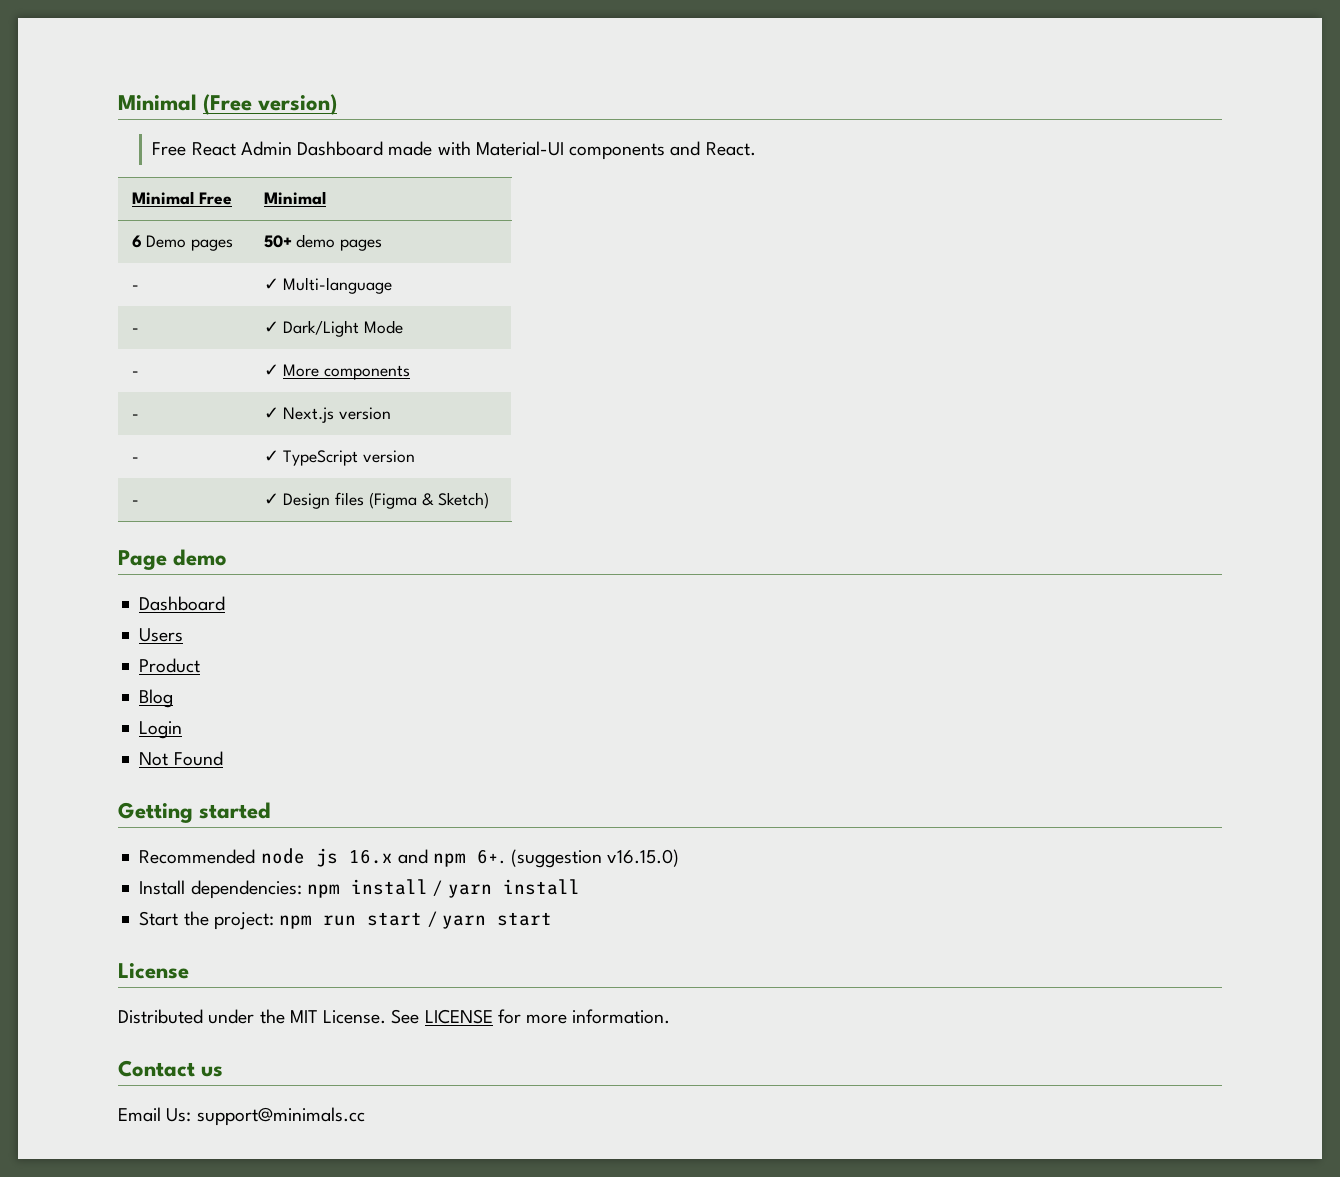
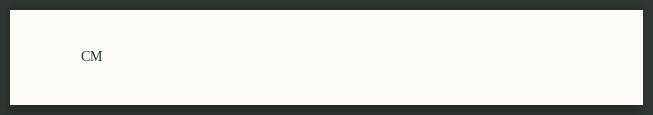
- Minimal (Free version)
- Free React Admin Dashboard made with Material-UI components and React.
- Minimal Free | Minimal
- 6 Demo pages | 50+ demo pages
- - | ✓ Multi-language
- - | ✓ Dark/Light Mode
- - | ✓ More components
- - | ✓ Next.js version
- - | ✓ TypeScript version
- - | ✓ Design files (Figma & Sketch)
- Page demo
- Dashboard
- Users
- Product
- Blog
- Login
- Not Found
- Getting started
- Recommended node js 16.x and npm 6+. (suggestion v16.15.0)
- Install dependencies: npm install / yarn install
- Start the project: npm run start / yarn start
- License
- Distributed under the MIT License. See LICENSE for more information.
- Contact us
- Email Us: support@minimals.cc
+ CM

